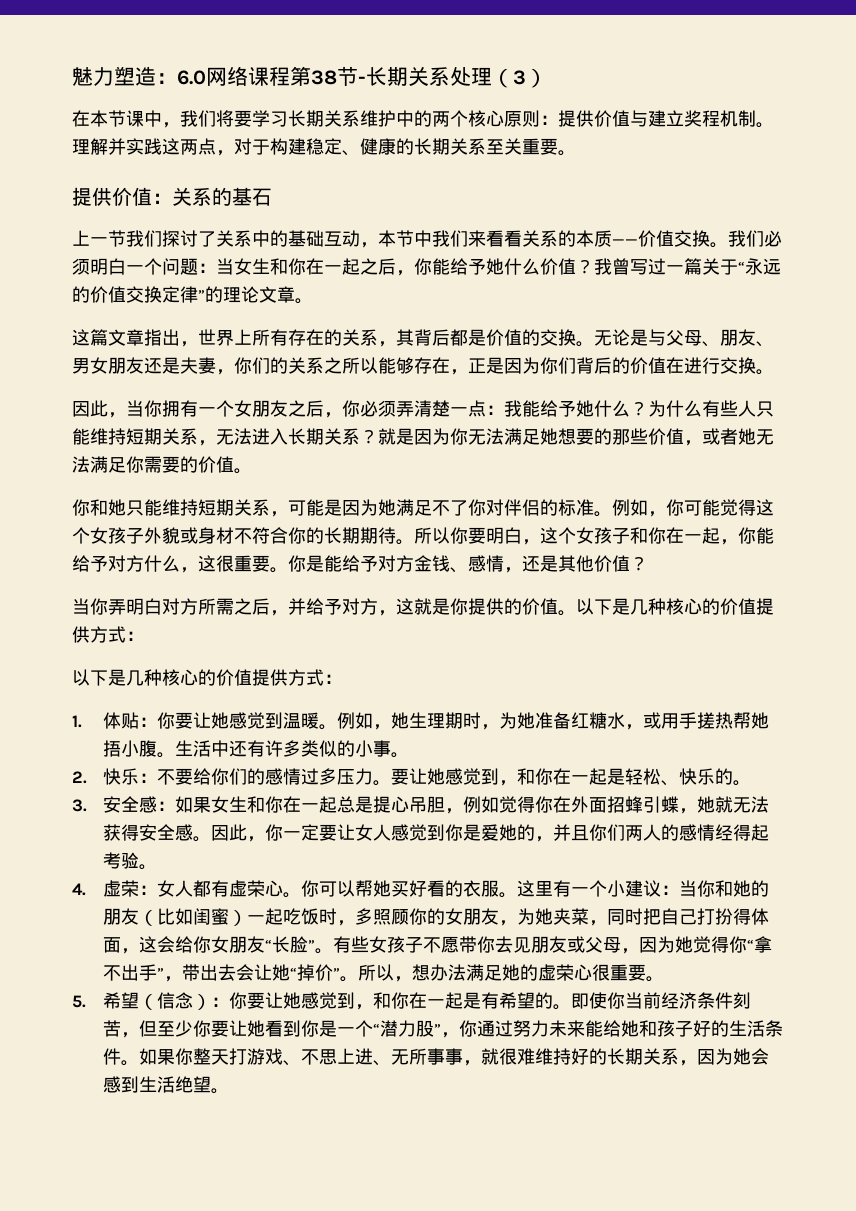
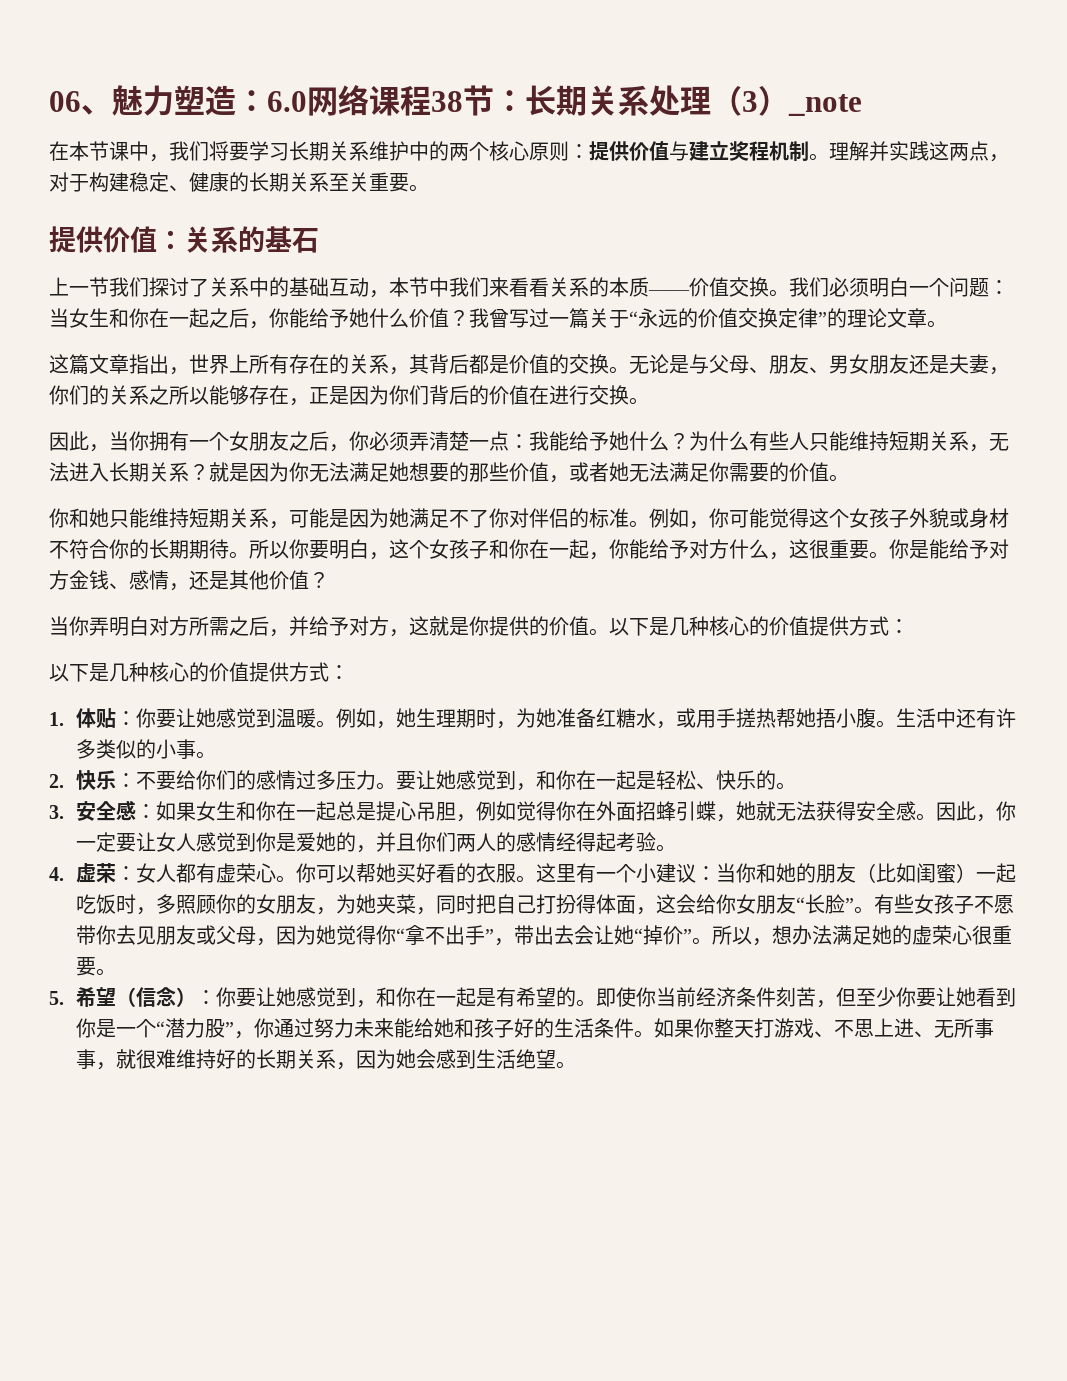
- 魅力塑造：6.0网络课程第38节-长期关系处理（3）
+ 06、魅力塑造：6.0网络课程38节：长期关系处理（3）_note

